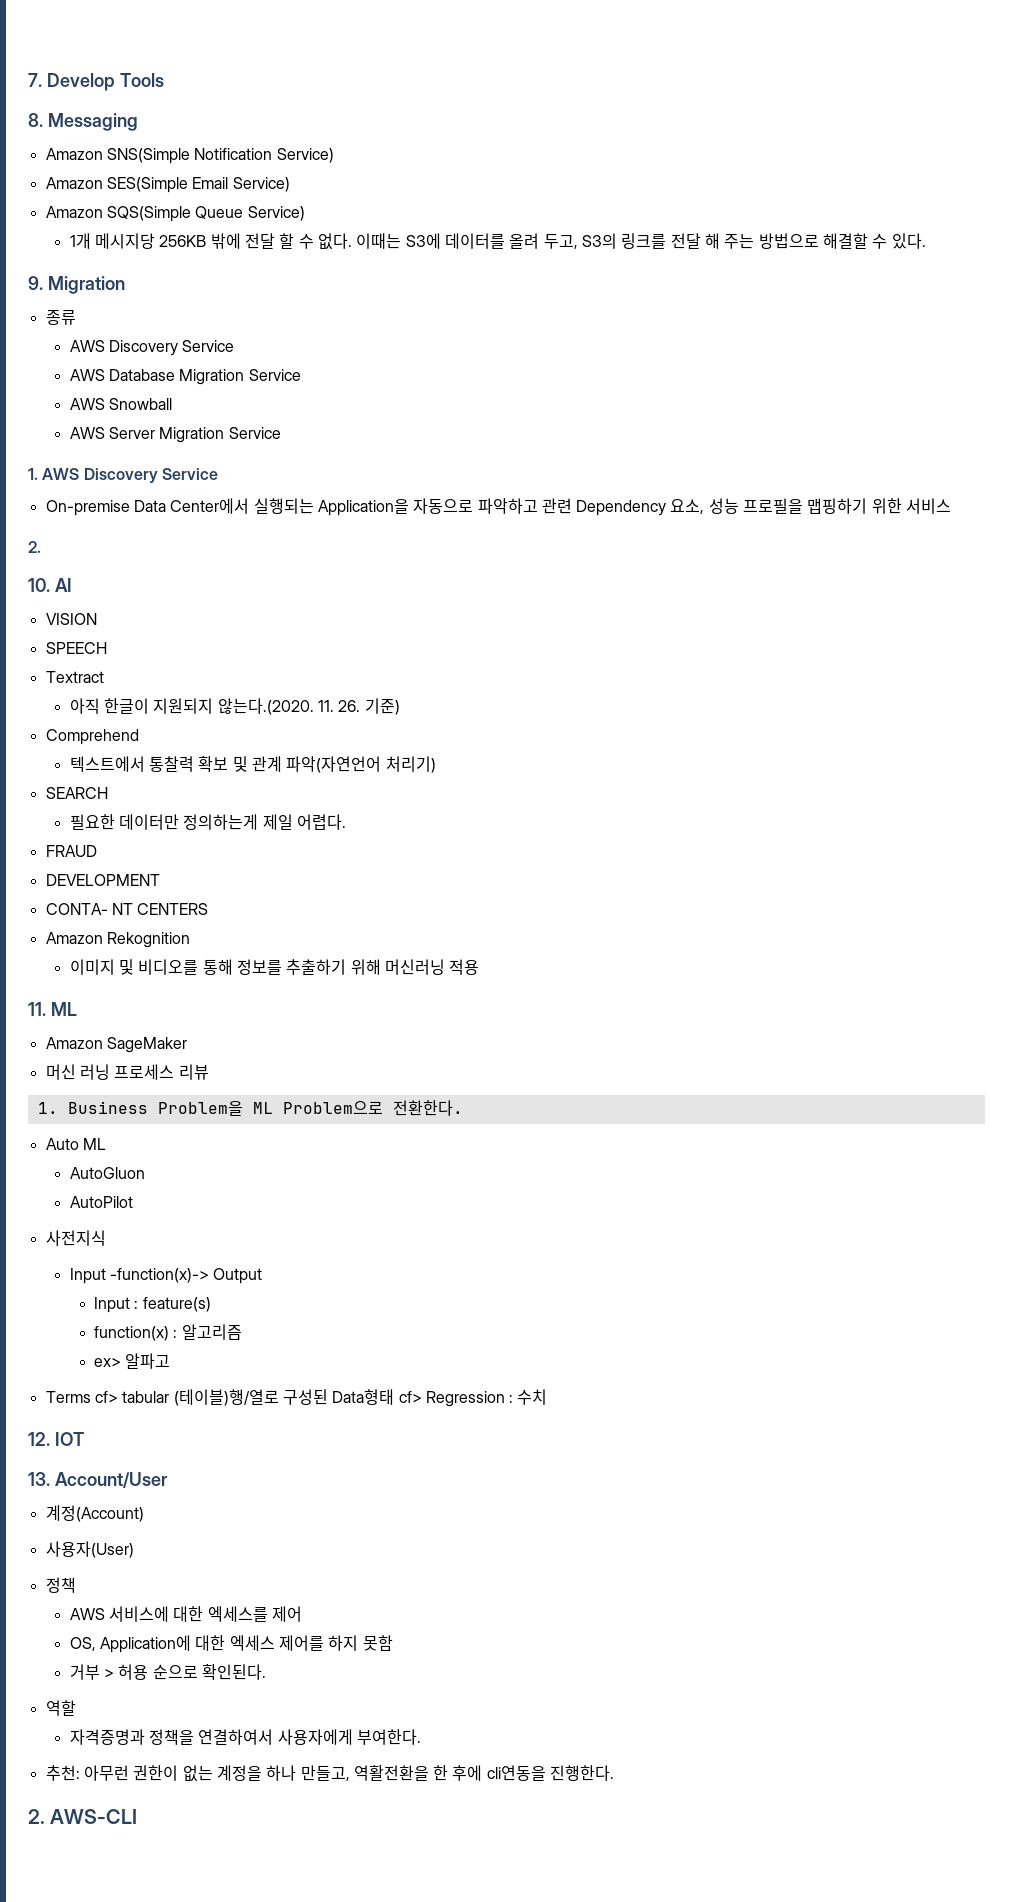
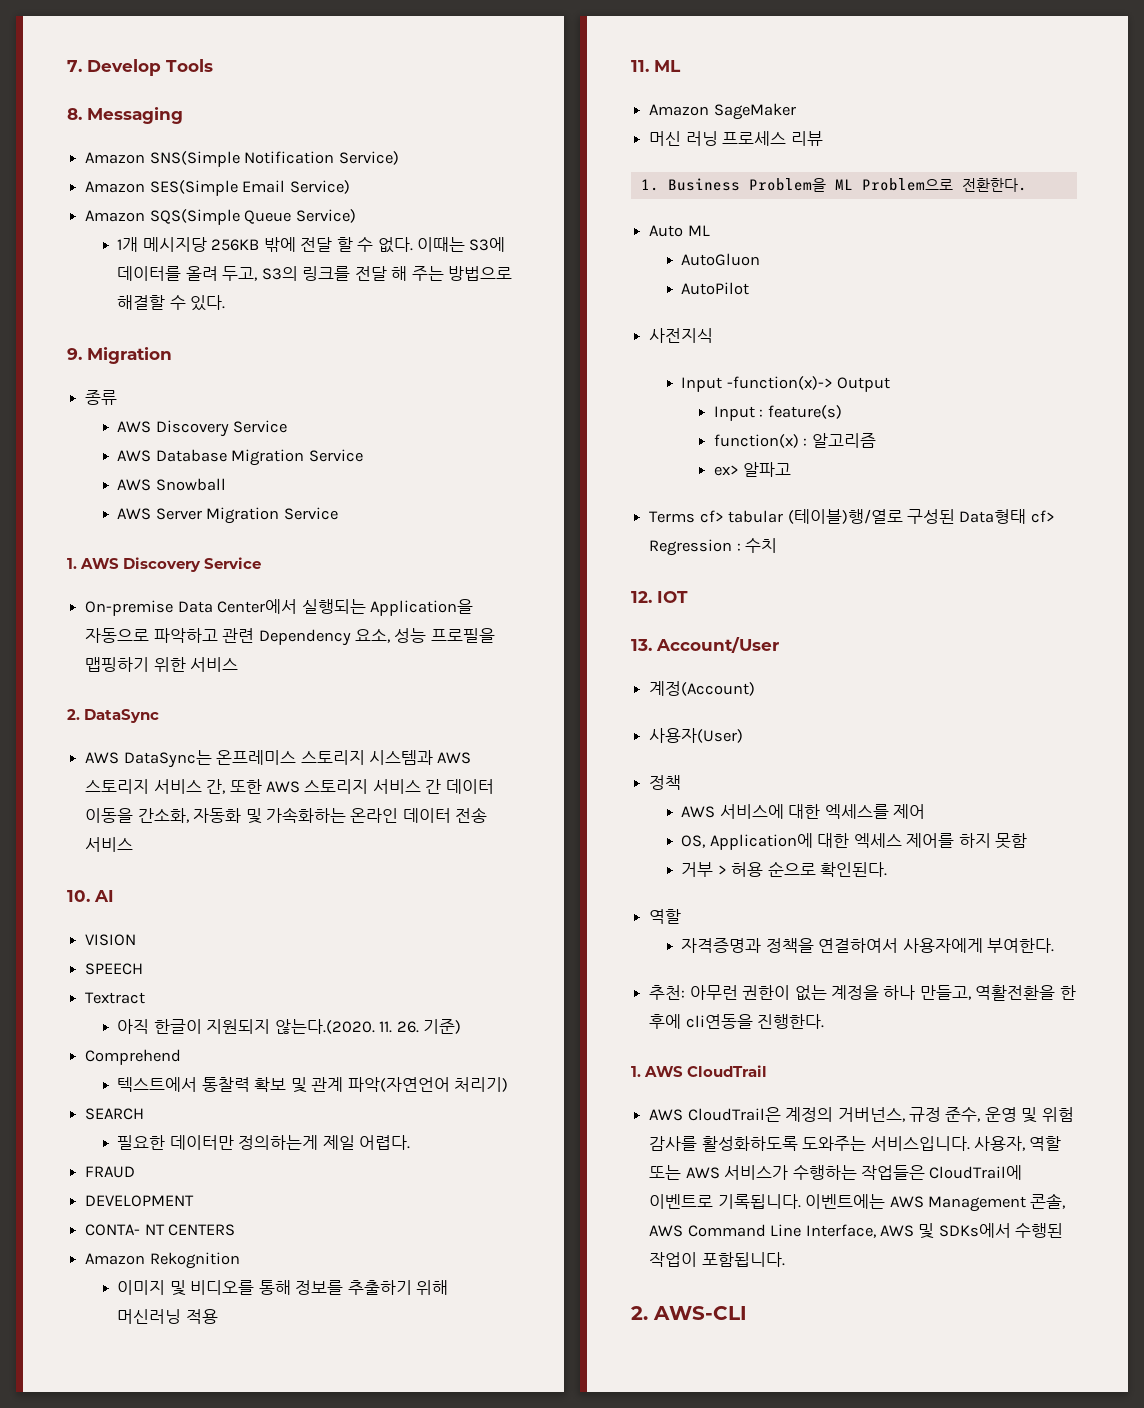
  On-premise Data Center에서 실행되는 Application을 자동으로 파악하고 관련 Dependency 요소, 성능 프로필을 맵핑하기 위한 서비스
- 2.
+ 2. DataSync
+ AWS DataSync는 온프레미스 스토리지 시스템과 AWS 스토리지 서비스 간, 또한 AWS 스토리지 서비스 간 데이터 이동을 간소화, 자동화 및 가속화하는 온라인 데이터 전송 서비스
+ 1. AWS CloudTrail
+ AWS CloudTrail은 계정의 거버넌스, 규정 준수, 운영 및 위험 감사를 활성화하도록 도와주는 서비스입니다. 사용자, 역할 또는 AWS 서비스가 수행하는 작업들은 CloudTrail에 이벤트로 기록됩니다. 이벤트에는 AWS Management 콘솔, AWS Command Line Interface, AWS 및 SDKs에서 수행된 작업이 포함됩니다.

